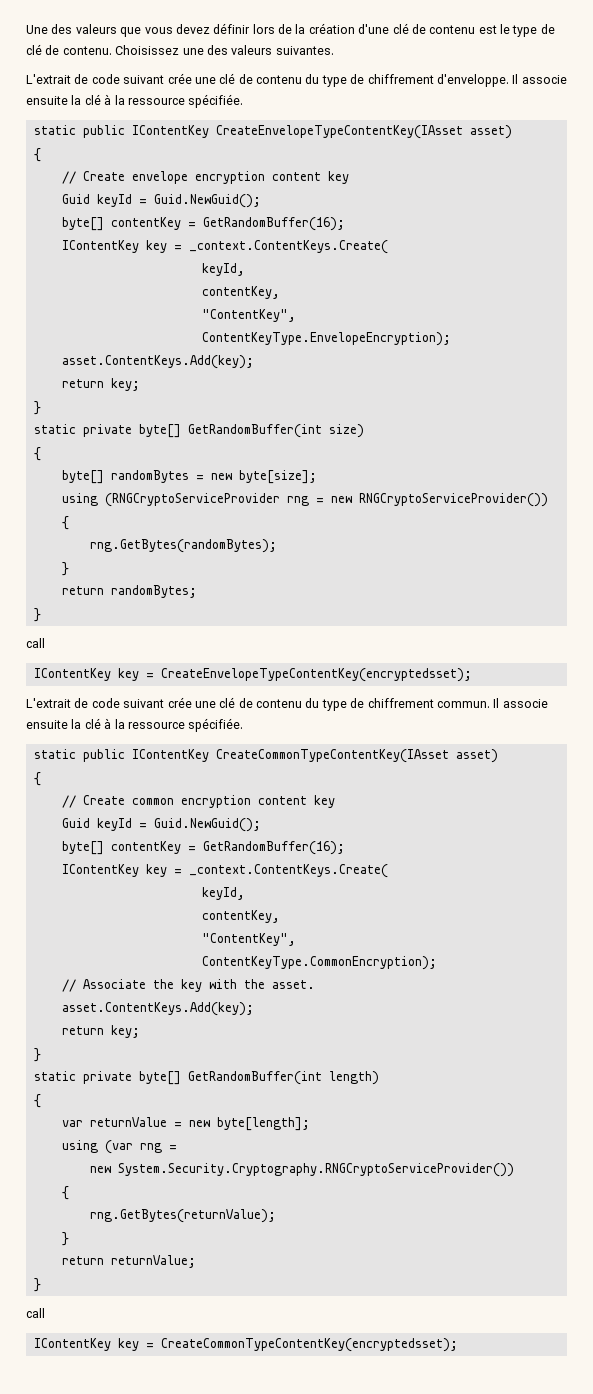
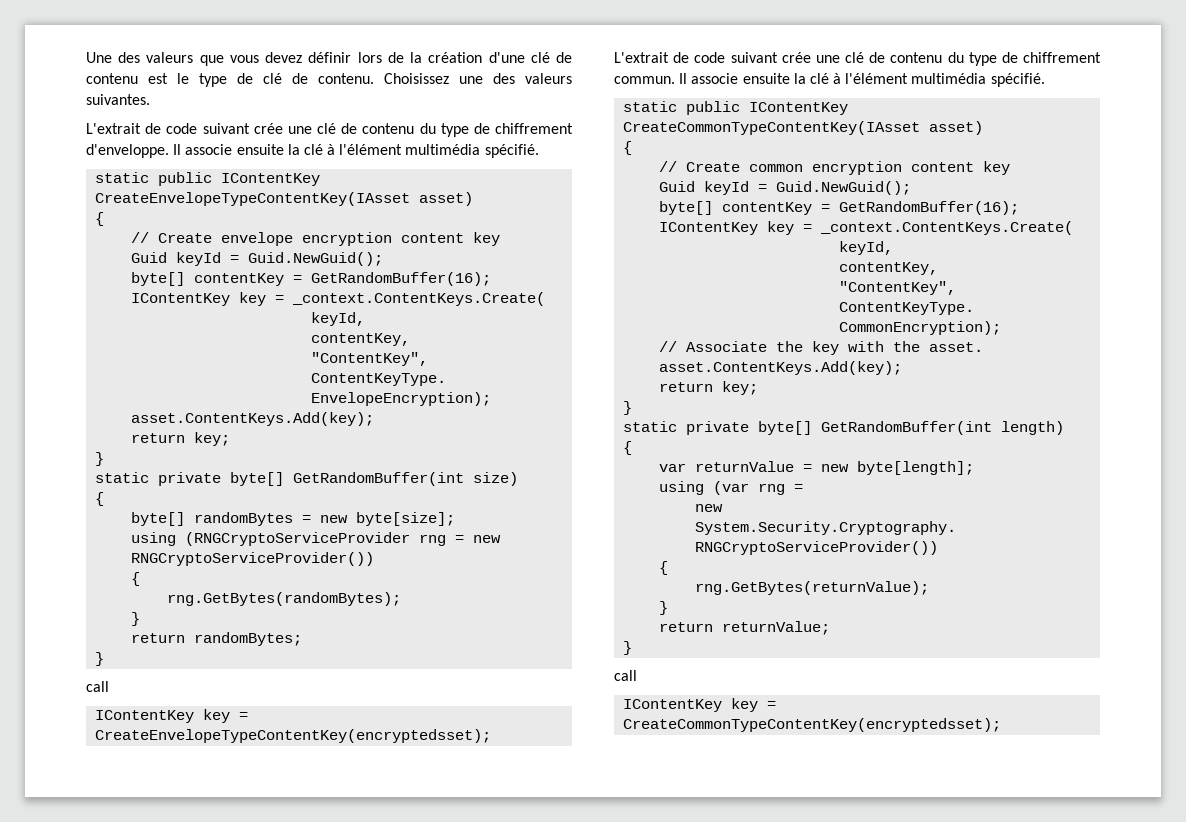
- L'extrait de code suivant crée une clé de contenu du type de chiffrement d'enveloppe. Il associe ensuite la clé à la ressource spécifiée.
+ L'extrait de code suivant crée une clé de contenu du type de chiffrement d'enveloppe. Il associe ensuite la clé à l'élément multimédia spécifié.
- L'extrait de code suivant crée une clé de contenu du type de chiffrement commun. Il associe ensuite la clé à la ressource spécifiée.
+ L'extrait de code suivant crée une clé de contenu du type de chiffrement commun. Il associe ensuite la clé à l'élément multimédia spécifié.

